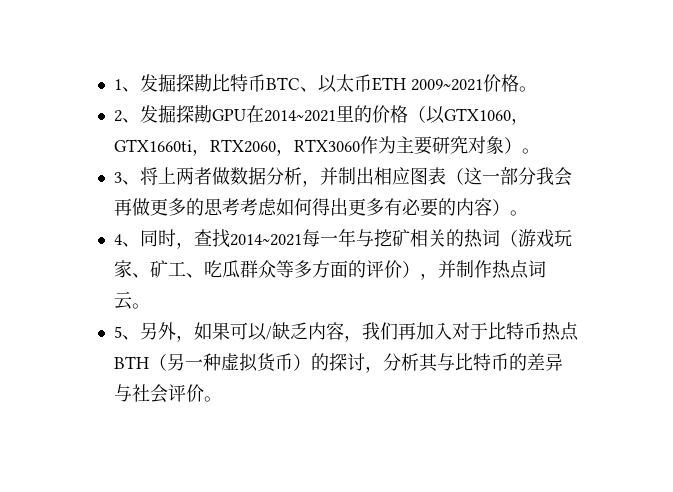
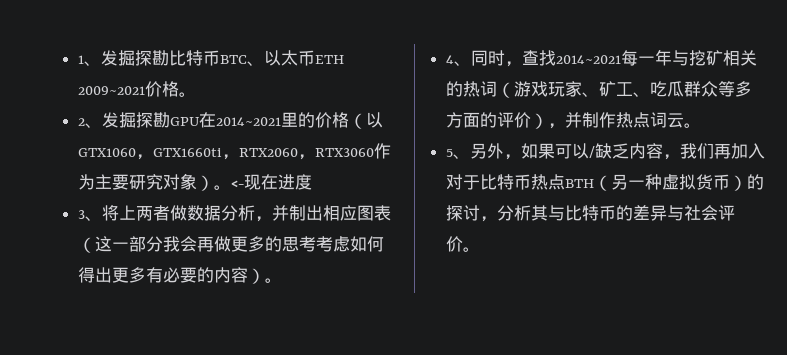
+ <-现在进度

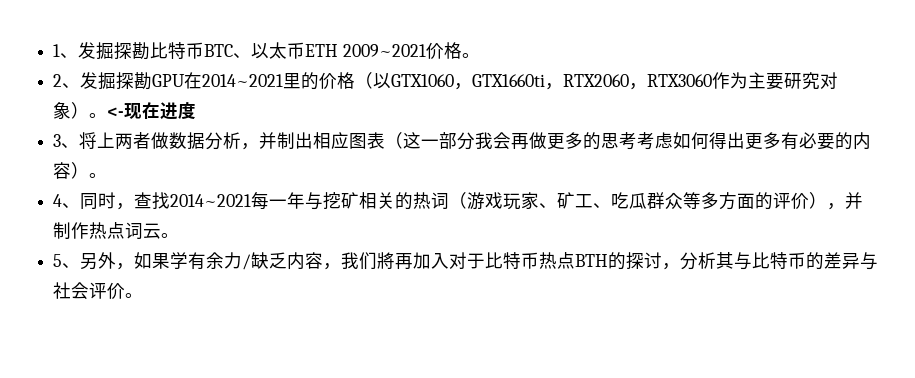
- 5、另外，如果可以/缺乏内容，我们再加入对于比特币热点BTH（另一种虚拟货币）的探讨，分析其与比特币的差异与社会评价。
+ 5、另外，如果学有余力/缺乏内容，我们將再加入对于比特币热点BTH的探讨，分析其与比特币的差异与社会评价。

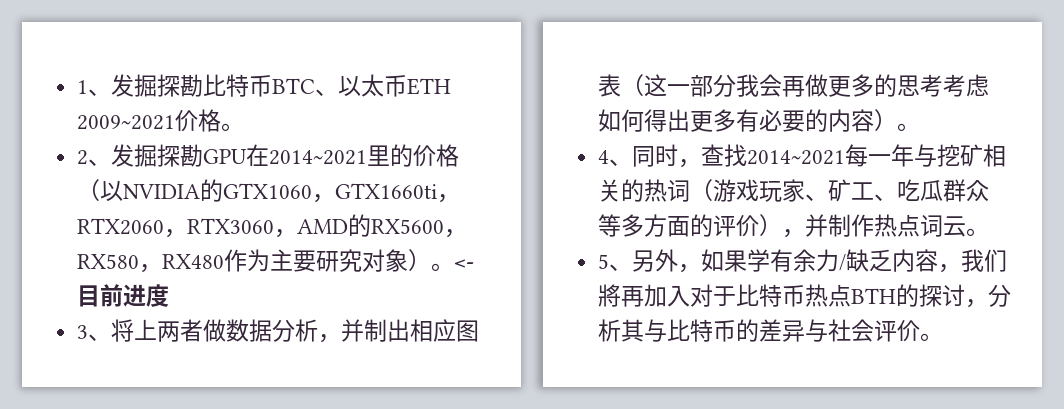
- 2、发掘探勘GPU在2014~2021里的价格（以GTX1060，GTX1660ti，RTX2060，RTX3060作为主要研究对象）。
+ 2、发掘探勘GPU在2014~2021里的价格（以NVIDIA的GTX1060，GTX1660ti，RTX2060，RTX3060，AMD的RX5600，RX580，RX480作为主要研究对象）。
- <-现在进度
+ <-目前进度

